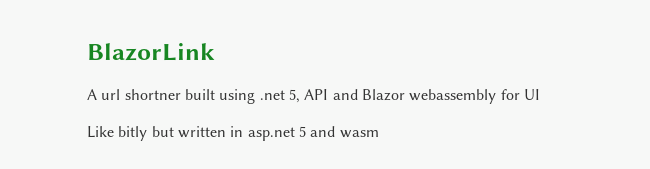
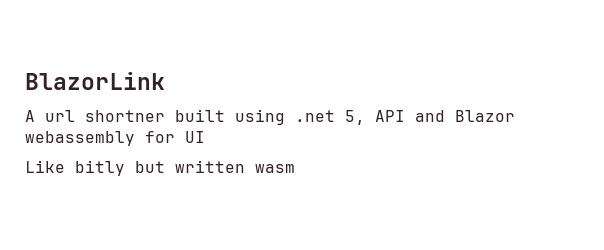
- Like bitly but written in asp.net 5 and wasm
+ Like bitly but written wasm

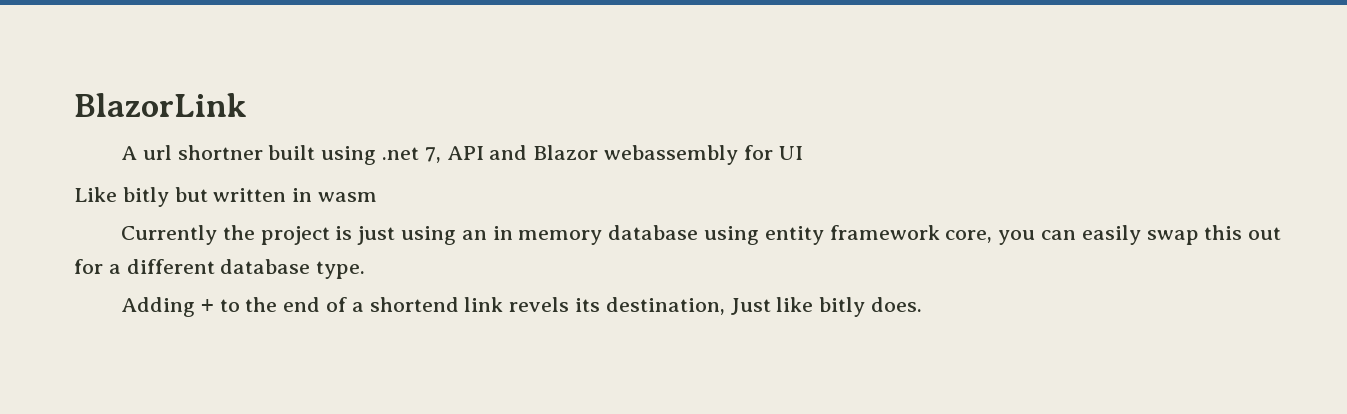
- A url shortner built using .net 5, API and Blazor webassembly for UI
+ A url shortner built using .net 7, API and Blazor webassembly for UI
- Like bitly but written wasm
+ Like bitly but written in wasm
+ Currently the project is just using an in memory database using entity framework core, you can easily swap this out for a different database type.
+ Adding + to the end of a shortend link revels its destination, Just like bitly does.

